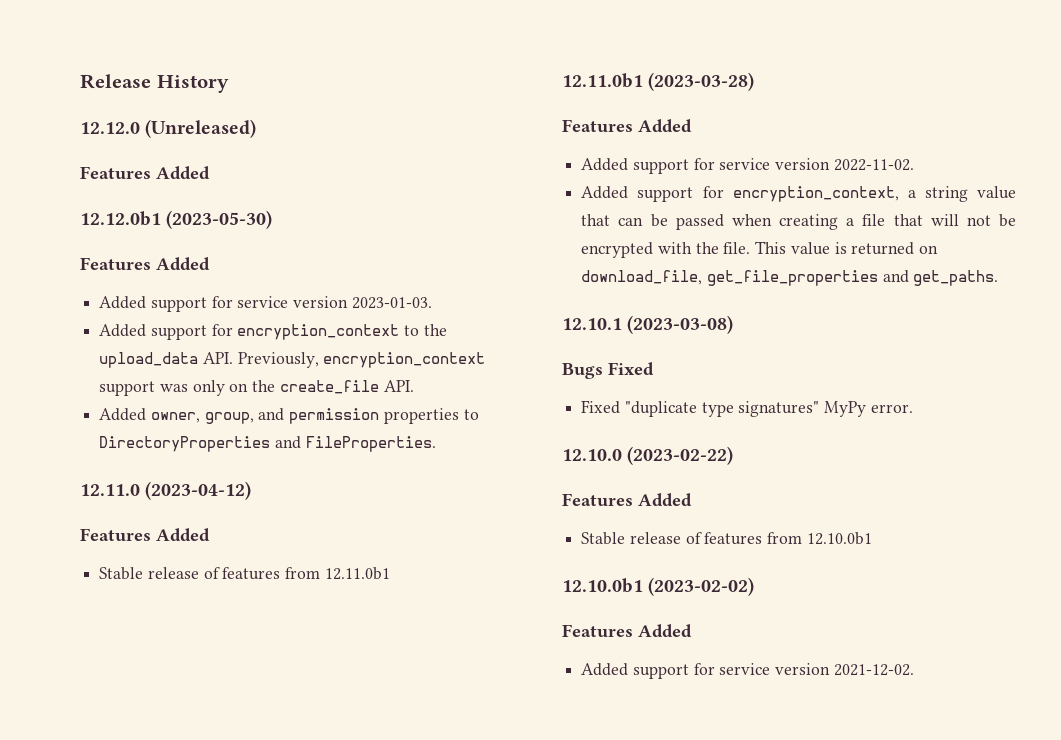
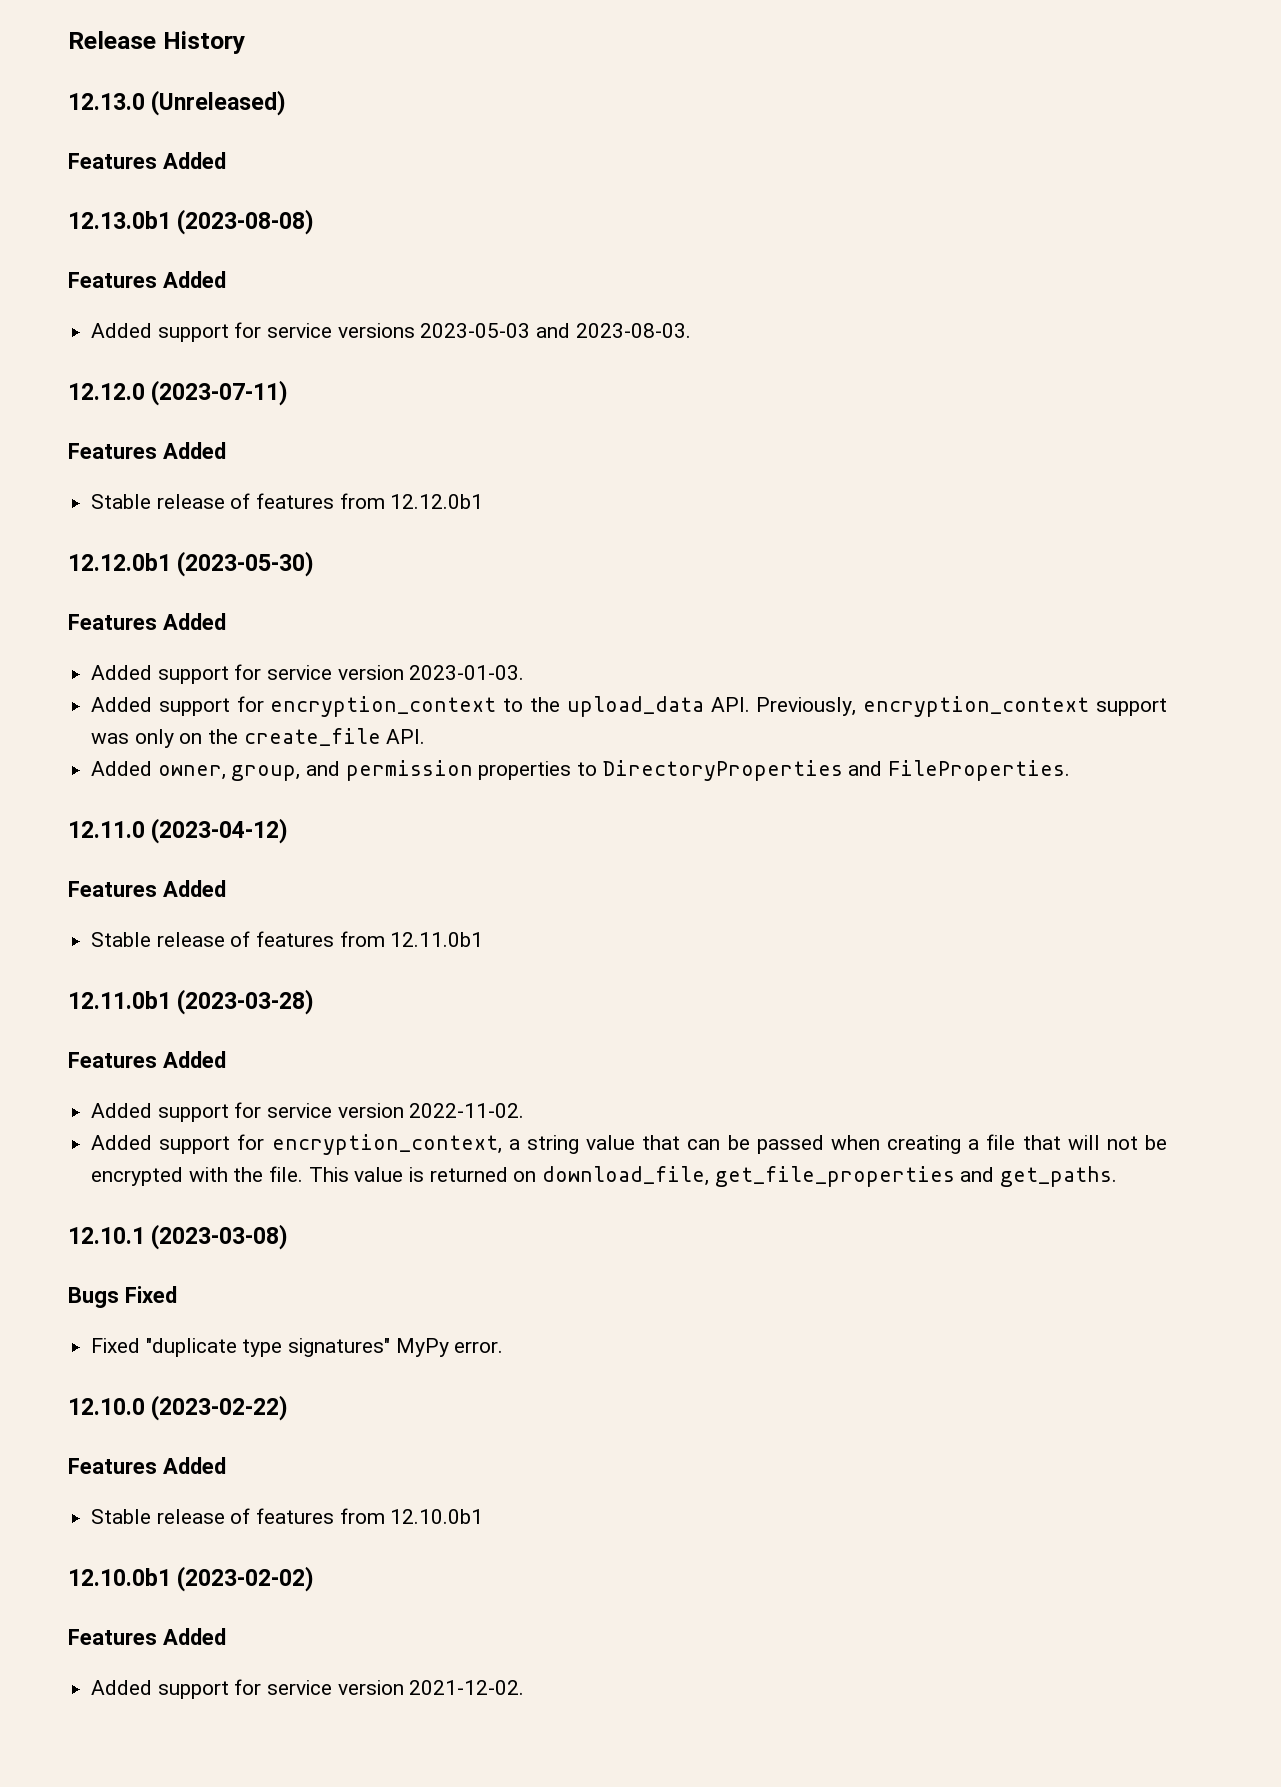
- 12.12.0 (Unreleased)
+ 12.13.0 (Unreleased)
+ 12.13.0b1 (2023-08-08)
+ Features Added
+ Added support for service versions 2023-05-03 and 2023-08-03.
+ 12.12.0 (2023-07-11)
+ Features Added
+ Stable release of features from 12.12.0b1

